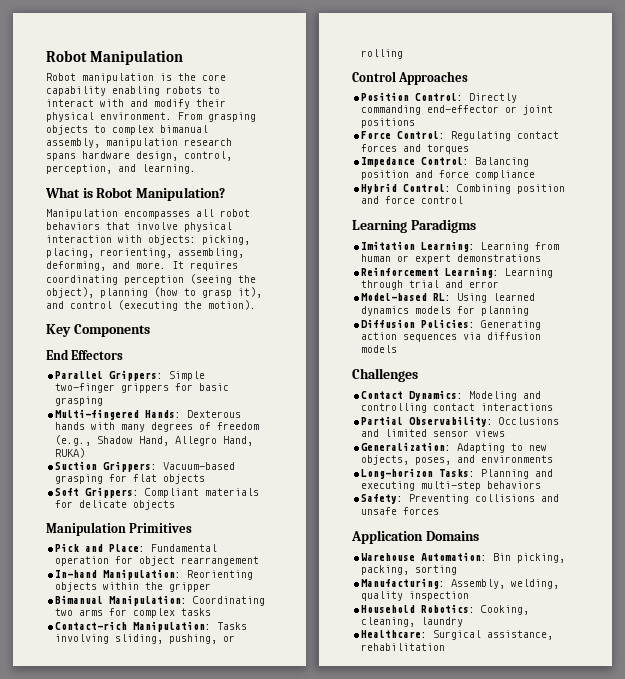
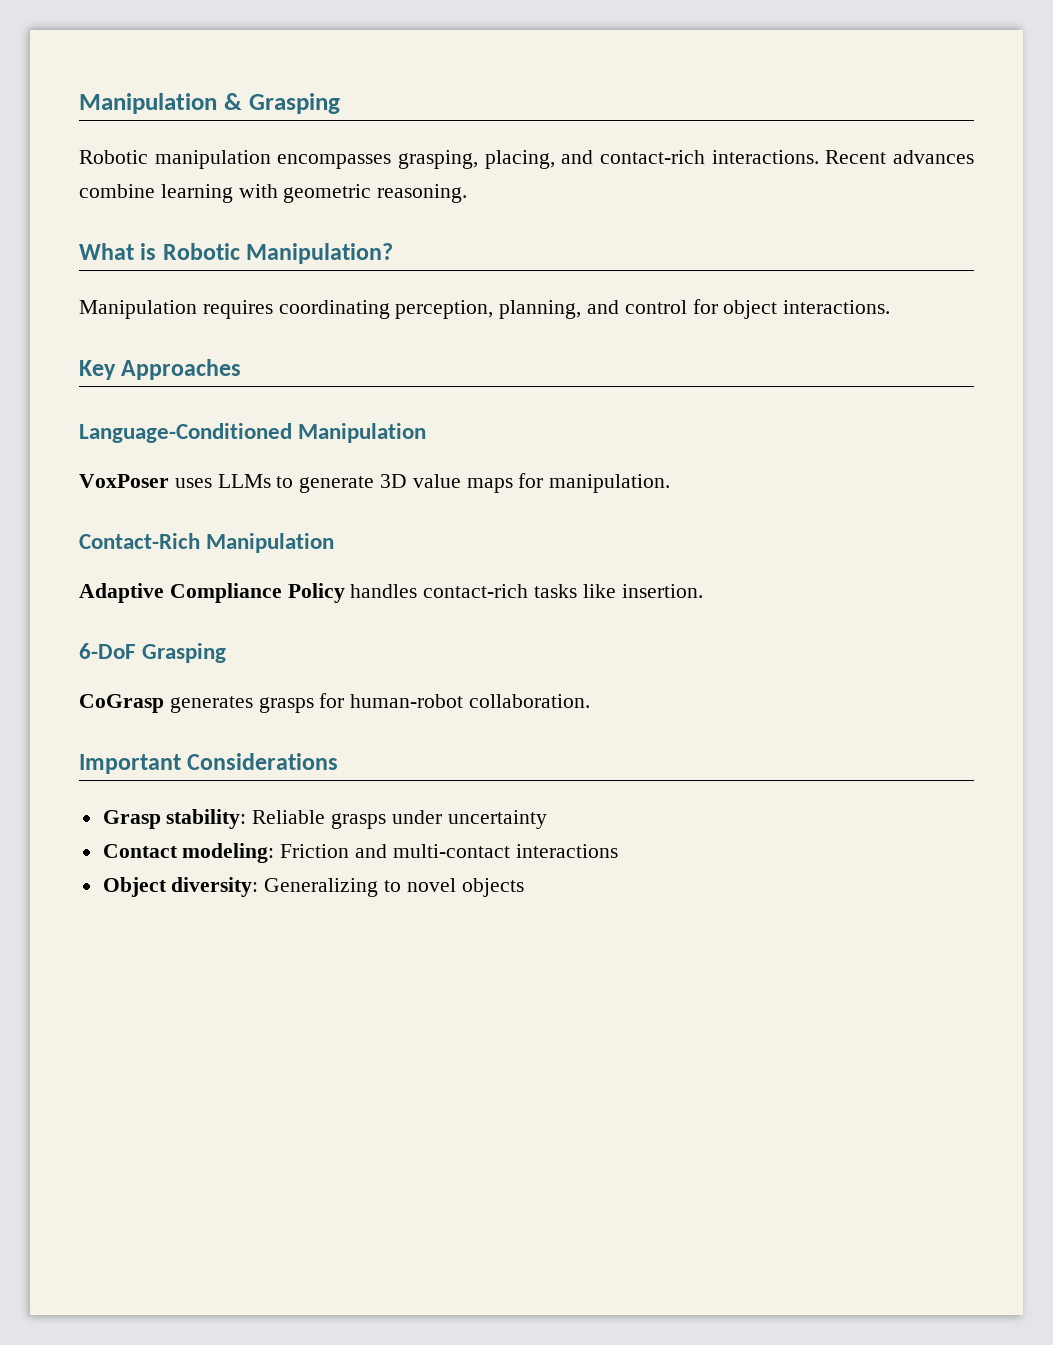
- Robot Manipulation
- Robot manipulation is the core capability enabling robots to interact with and modify their physical environment. From grasping objects to complex bimanual assembly, manipulation research spans hardware design, control, perception, and learning.
+ Manipulation & Grasping
+ Robotic manipulation encompasses grasping, placing, and contact-rich interactions. Recent advances combine learning with geometric reasoning.
- What is Robot Manipulation?
+ What is Robotic Manipulation?
- Manipulation encompasses all robot behaviors that involve physical interaction with objects: picking, placing, reorienting, assembling, deforming, and more. It requires coordinating perception (seeing the object), planning (how to grasp it), and control (executing the motion).
- Key Components
- End Effectors
- Parallel Grippers: Simple two-finger grippers for basic grasping
- Multi-fingered Hands: Dexterous hands with many degrees of freedom (e.g., Shadow Hand, Allegro Hand, RUKA)
- Suction Grippers: Vacuum-based grasping for flat objects
- Soft Grippers: Compliant materials for delicate objects
- Manipulation Primitives
- Pick and Place: Fundamental operation for object rearrangement
- In-hand Manipulation: Reorienting objects within the gripper
- Bimanual Manipulation: Coordinating two arms for complex tasks
- Contact-rich Manipulation: Tasks involving sliding, pushing, or rolling
- Control Approaches
- Position Control: Directly commanding end-effector or joint positions
- Force Control: Regulating contact forces and torques
- Impedance Control: Balancing position and force compliance
- Hybrid Control: Combining position and force control
- Learning Paradigms
- Imitation Learning: Learning from human or expert demonstrations
- Reinforcement Learning: Learning through trial and error
- Model-based RL: Using learned dynamics models for planning
- Diffusion Policies: Generating action sequences via diffusion models
- Challenges
- Contact Dynamics: Modeling and controlling contact interactions
- Partial Observability: Occlusions and limited sensor views
- Generalization: Adapting to new objects, poses, and environments
- Long-horizon Tasks: Planning and executing multi-step behaviors
- Safety: Preventing collisions and unsafe forces
- Application Domains
- Warehouse Automation: Bin picking, packing, sorting
- Manufacturing: Assembly, welding, quality inspection
- Household Robotics: Cooking, cleaning, laundry
- Healthcare: Surgical assistance, rehabilitation
+ Manipulation requires coordinating perception, planning, and control for object interactions.
+ Key Approaches
+ Language-Conditioned Manipulation
+ VoxPoser uses LLMs to generate 3D value maps for manipulation.
+ Contact-Rich Manipulation
+ Adaptive Compliance Policy handles contact-rich tasks like insertion.
+ 6-DoF Grasping
+ CoGrasp generates grasps for human-robot collaboration.
+ Important Considerations
+ Grasp stability: Reliable grasps under uncertainty
+ Contact modeling: Friction and multi-contact interactions
+ Object diversity: Generalizing to novel objects

